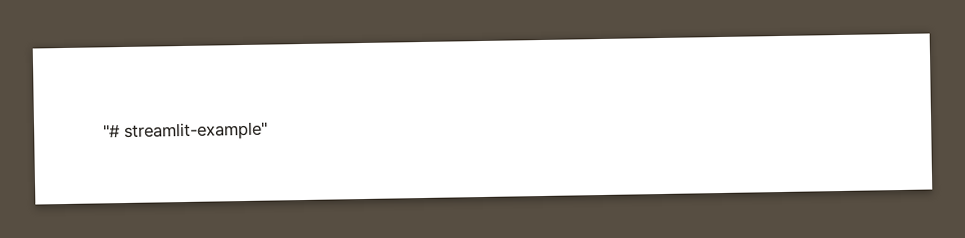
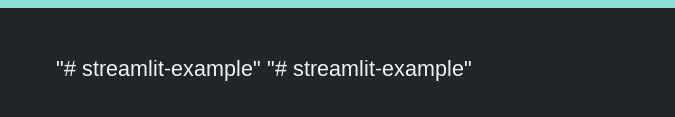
- "# streamlit-example"
+ "# streamlit-example" "# streamlit-example"

